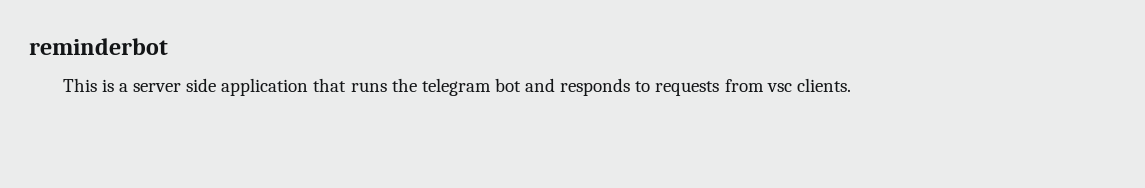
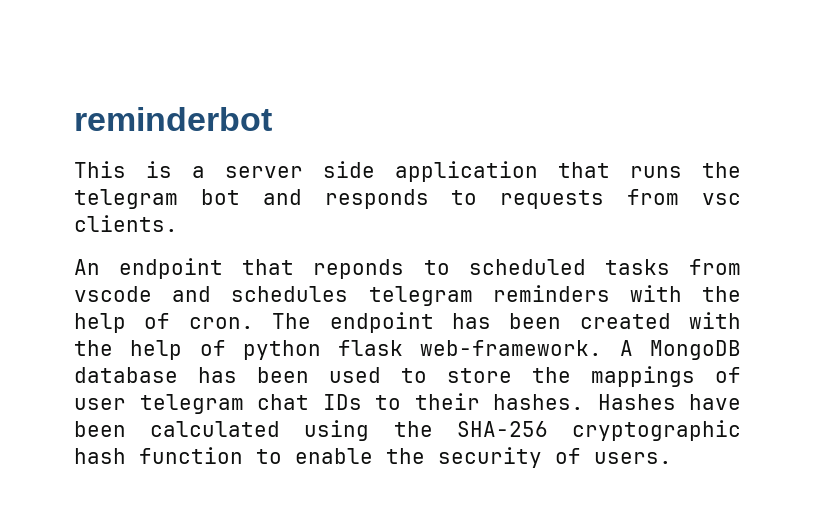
+ An endpoint that reponds to scheduled tasks from vscode and schedules telegram reminders with the help of cron. The endpoint has been created with the help of python flask web-framework. A MongoDB database has been used to store the mappings of user telegram chat IDs to their hashes. Hashes have been calculated using the SHA-256 cryptographic hash function to enable the security of users.

